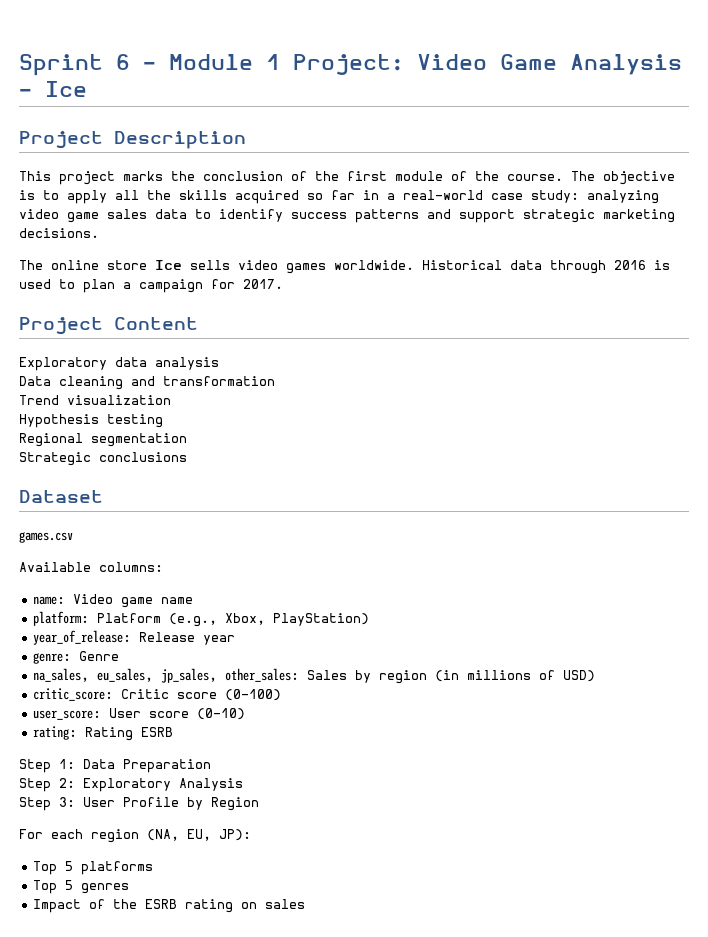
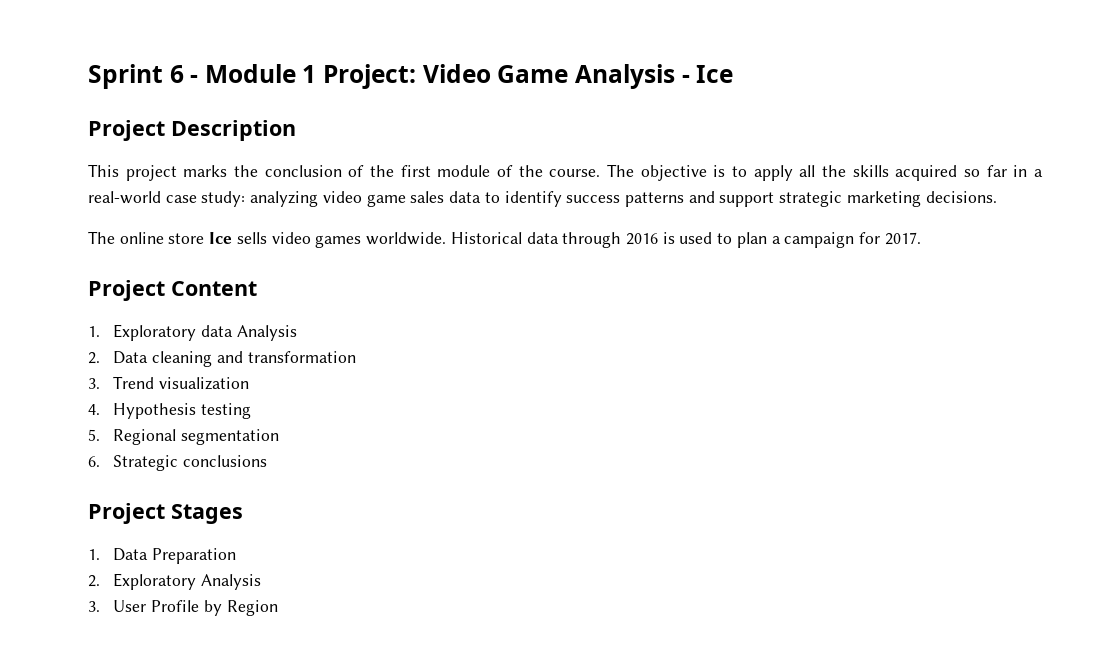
- Exploratory data analysis
- Data cleaning and transformation
+ 1. Exploratory data Analysis
+ 2. Data cleaning and transformation
- Trend visualization
+ 3. Trend visualization
- Hypothesis testing
+ 4. Hypothesis testing
- Regional segmentation
+ 5. Regional segmentation
- Strategic conclusions
+ 6. Strategic conclusions
- Dataset
- games.csv
- Available columns:
- name: Video game name
- platform: Platform (e.g., Xbox, PlayStation)
- year_of_release: Release year
- genre: Genre
- na_sales, eu_sales, jp_sales, other_sales: Sales by region (in millions of USD)
- critic_score: Critic score (0-100)
- user_score: User score (0-10)
- rating: Rating ESRB
- Step 1: Data Preparation
+ Project Stages
+ 1. Data Preparation
- Step 2: Exploratory Analysis
+ 2. Exploratory Analysis
- Step 3: User Profile by Region
+ 3. User Profile by Region
- For each region (NA, EU, JP):
- Top 5 platforms
- Top 5 genres
- Impact of the ESRB rating on sales

